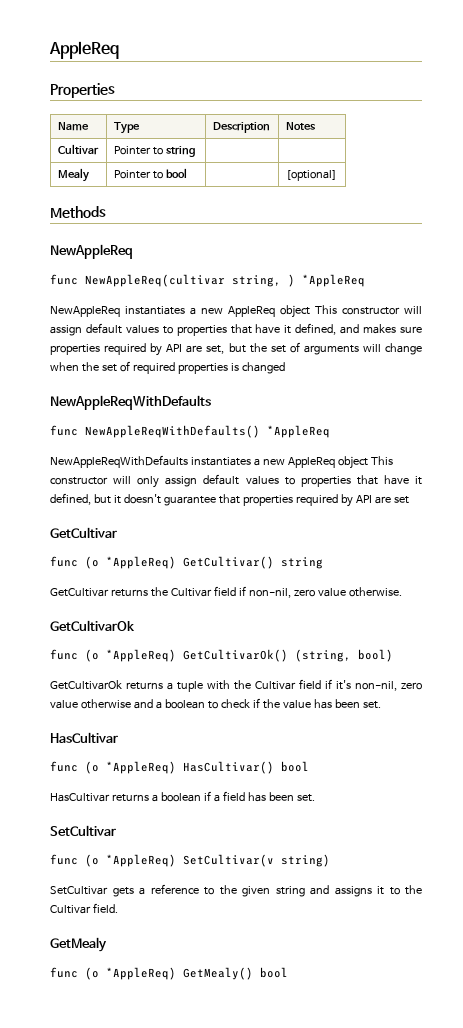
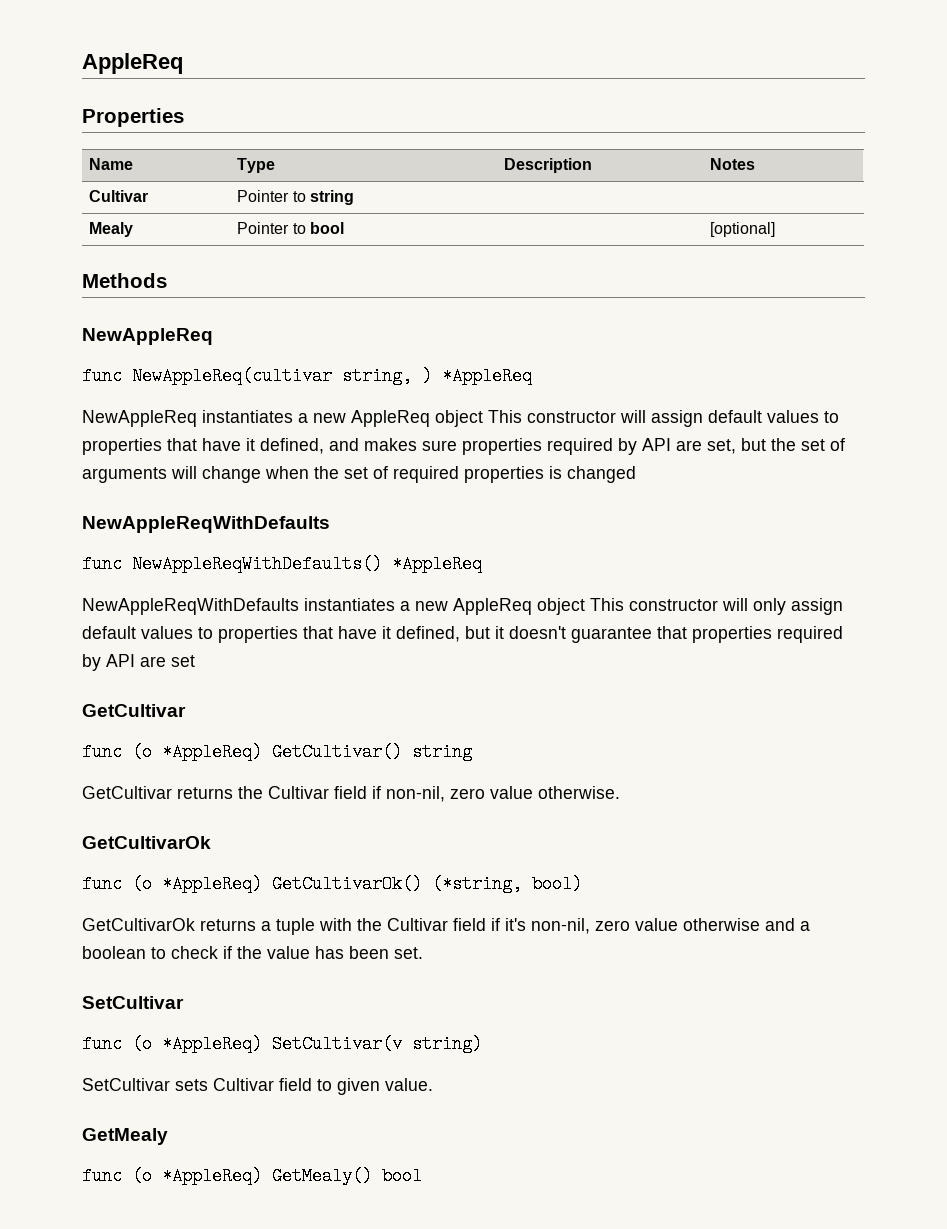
- func (o *AppleReq) GetCultivarOk() (string, bool)
+ func (o *AppleReq) GetCultivarOk() (*string, bool)
  GetCultivarOk returns a tuple with the Cultivar field if it's non-nil, zero value otherwise and a boolean to check if the value has been set.
- HasCultivar
- func (o *AppleReq) HasCultivar() bool
- HasCultivar returns a boolean if a field has been set.
- SetCultivar gets a reference to the given string and assigns it to the Cultivar field.
+ SetCultivar sets Cultivar field to given value.

